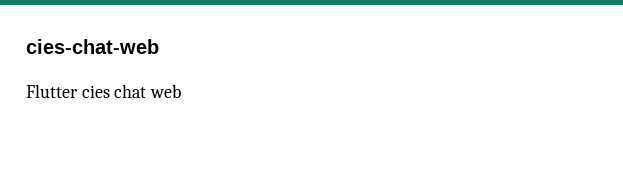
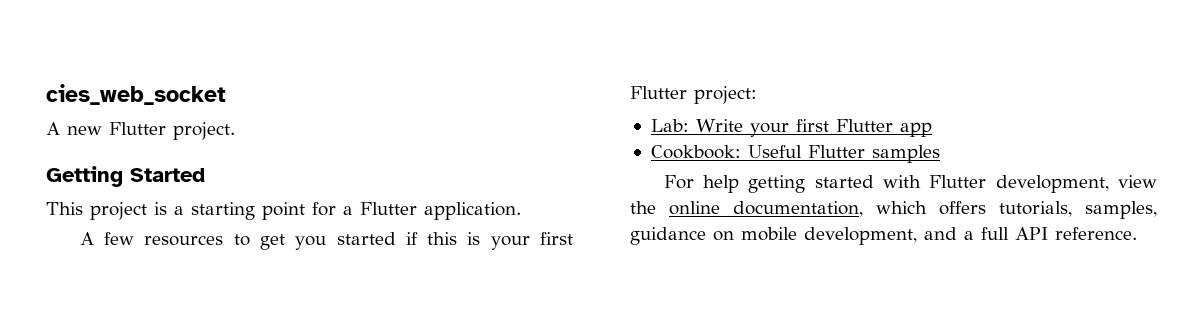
- cies-chat-web
- Flutter cies chat web
+ cies_web_socket
+ A new Flutter project.
+ Getting Started
+ This project is a starting point for a Flutter application.
+ A few resources to get you started if this is your first Flutter project:
+ Lab: Write your first Flutter app
+ Cookbook: Useful Flutter samples
+ For help getting started with Flutter development, view the online documentation, which offers tutorials, samples, guidance on mobile development, and a full API reference.

